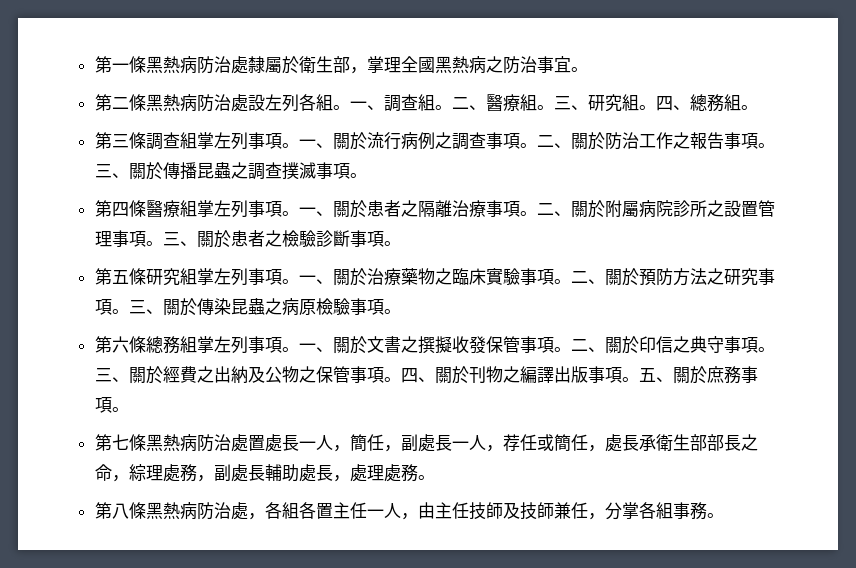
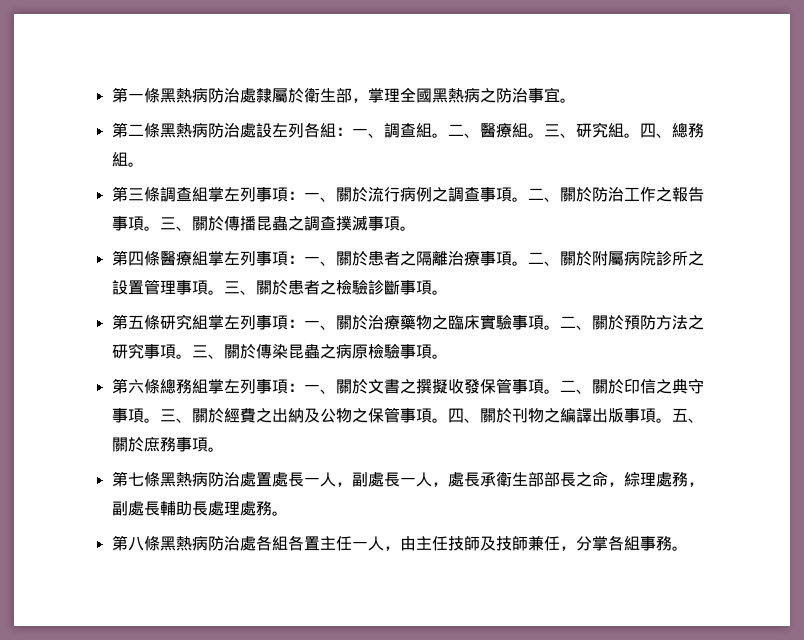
- 第二條黑熱病防治處設左列各組。一、調查組。
+ 第二條黑熱病防治處設左列各組：一、調查組。
- 第三條調查組掌左列事項。一、關於流行病例之調查事項。
+ 第三條調查組掌左列事項：一、關於流行病例之調查事項。
- 第四條醫療組掌左列事項。一、關於患者之隔離治療事項。
+ 第四條醫療組掌左列事項：一、關於患者之隔離治療事項。
- 第五條研究組掌左列事項。一、關於治療藥物之臨床實驗事項。
+ 第五條研究組掌左列事項：一、關於治療藥物之臨床實驗事項。
- 第六條總務組掌左列事項。一、關於文書之撰擬收發保管事項。
+ 第六條總務組掌左列事項：一、關於文書之撰擬收發保管事項。
- 第七條黑熱病防治處置處長一人，簡任，副處長一人，荐任或簡任，處長承衛生部部長之命，綜理處務，副處長輔助處長，處理處務。
+ 第七條黑熱病防治處置處長一人，副處長一人，處長承衛生部部長之命，綜理處務，副處長輔助長處理處務。
- 第八條黑熱病防治處，各組各置主任一人，由主任技師及技師兼任，分掌各組事務。
+ 第八條黑熱病防治處各組各置主任一人，由主任技師及技師兼任，分掌各組事務。

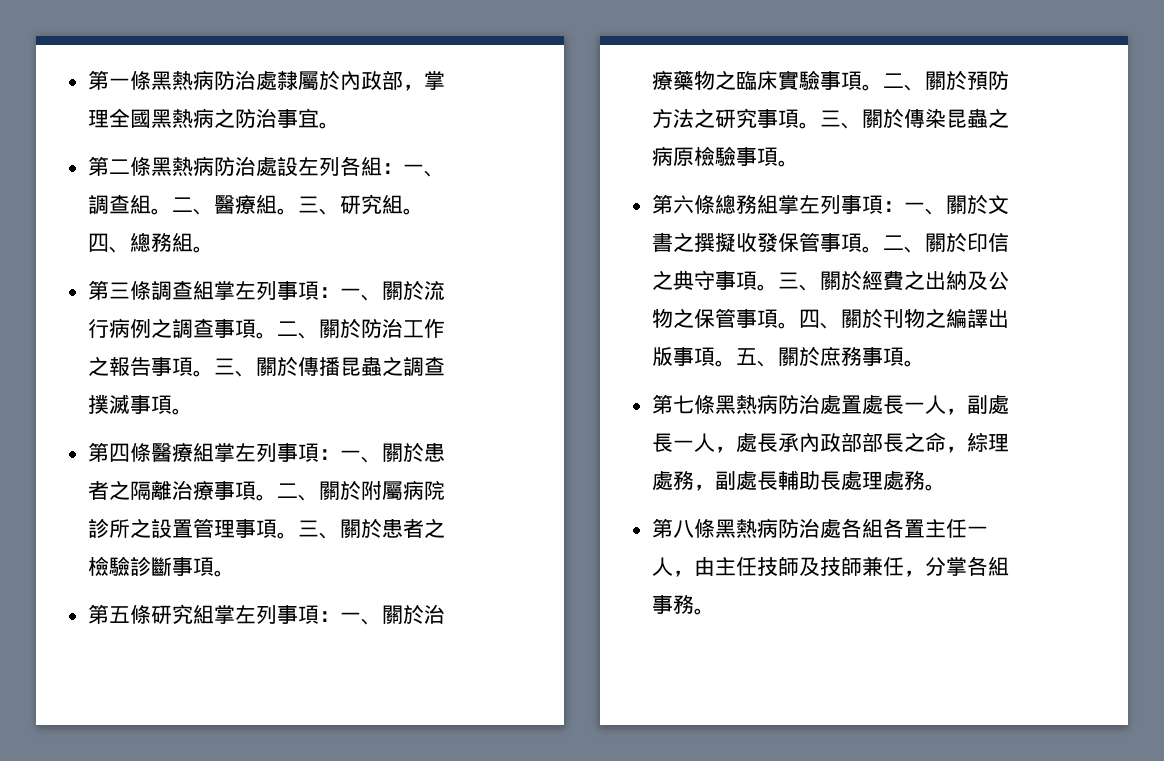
- 第一條黑熱病防治處隸屬於衛生部，掌理全國黑熱病之防治事宜。
+ 第一條黑熱病防治處隸屬於內政部，掌理全國黑熱病之防治事宜。
- 第七條黑熱病防治處置處長一人，副處長一人，處長承衛生部部長之命，綜理處務，副處長輔助長處理處務。
+ 第七條黑熱病防治處置處長一人，副處長一人，處長承內政部部長之命，綜理處務，副處長輔助長處理處務。

